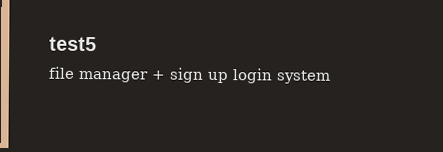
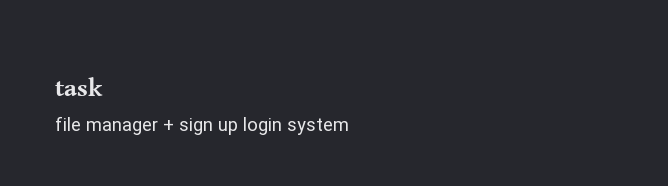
- test5
+ task

